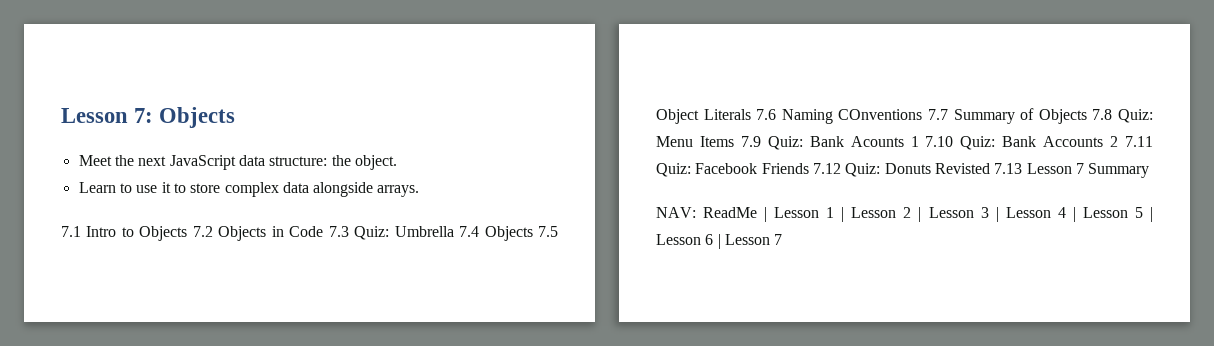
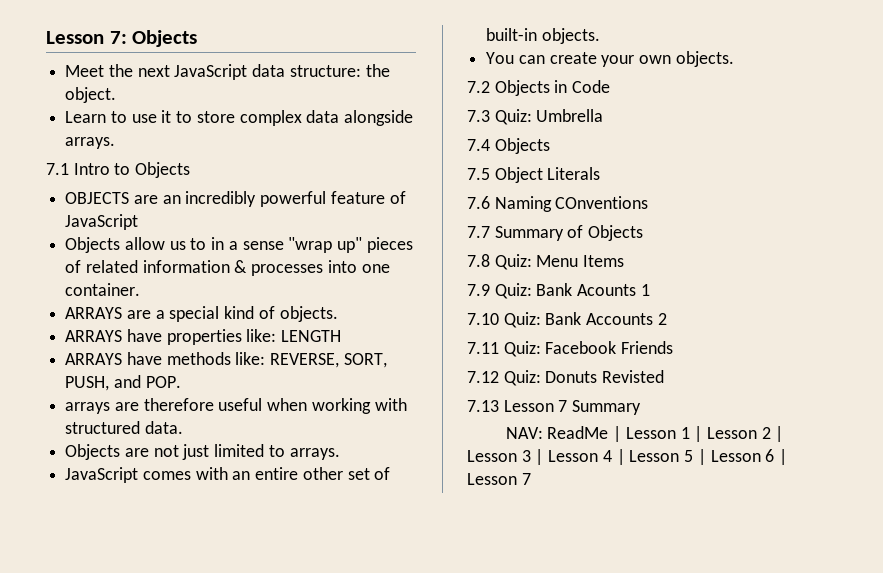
- 7.1 Intro to Objects 7.2 Objects in Code 7.3 Quiz: Umbrella 7.4 Objects 7.5 Object Literals 7.6 Naming COnventions 7.7 Summary of Objects 7.8 Quiz: Menu Items 7.9 Quiz: Bank Acounts 1 7.10 Quiz: Bank Accounts 2 7.11 Quiz: Facebook Friends 7.12 Quiz: Donuts Revisted 7.13 Lesson 7 Summary
+ 7.1 Intro to Objects
+ OBJECTS are an incredibly powerful feature of JavaScript
+ Objects allow us to in a sense "wrap up" pieces of related information & processes into one container.
+ ARRAYS are a special kind of objects.
+ ARRAYS have properties like: LENGTH
+ ARRAYS have methods like: REVERSE, SORT, PUSH, and POP.
+ arrays are therefore useful when working with structured data.
+ Objects are not just limited to arrays.
+ JavaScript comes with an entire other set of built-in objects.
+ You can create your own objects.
+ 7.2 Objects in Code
+ 7.3 Quiz: Umbrella
+ 7.4 Objects
+ 7.5 Object Literals
+ 7.6 Naming COnventions
+ 7.7 Summary of Objects
+ 7.8 Quiz: Menu Items
+ 7.9 Quiz: Bank Acounts 1
+ 7.10 Quiz: Bank Accounts 2
+ 7.11 Quiz: Facebook Friends
+ 7.12 Quiz: Donuts Revisted
+ 7.13 Lesson 7 Summary

